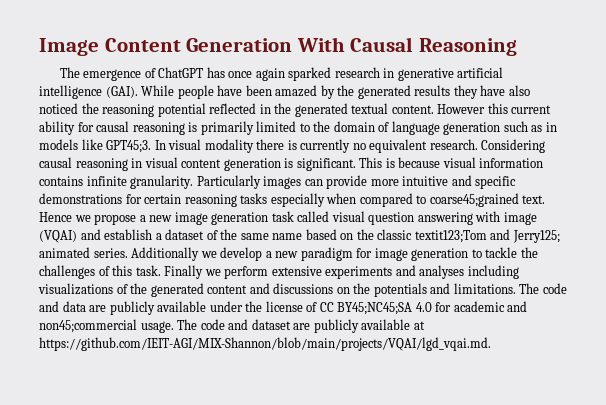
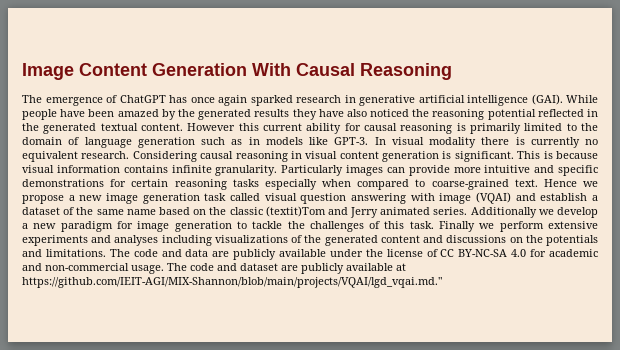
- However this current ability for causal reasoning is primarily limited to the domain of language generation such as in models like GPT45;3.
+ However this current ability for causal reasoning is primarily limited to the domain of language generation such as in models like GPT-3.
- Particularly images can provide more intuitive and specific demonstrations for certain reasoning tasks especially when compared to coarse45;grained text.
+ Particularly images can provide more intuitive and specific demonstrations for certain reasoning tasks especially when compared to coarse-grained text.
- Hence we propose a new image generation task called visual question answering with image (VQAI) and establish a dataset of the same name based on the classic textit123;Tom and Jerry125; animated series.
+ Hence we propose a new image generation task called visual question answering with image (VQAI) and establish a dataset of the same name based on the classic (textit)Tom and Jerry animated series.
- The code and data are publicly available under the license of CC BY45;NC45;SA 4.0 for academic and non45;commercial usage.
+ The code and data are publicly available under the license of CC BY-NC-SA 4.0 for academic and non-commercial usage.
- The code and dataset are publicly available at https://github.com/IEIT-AGI/MIX-Shannon/blob/main/projects/VQAI/lgd_vqai.md.
+ The code and dataset are publicly available at https://github.com/IEIT-AGI/MIX-Shannon/blob/main/projects/VQAI/lgd_vqai.md."

